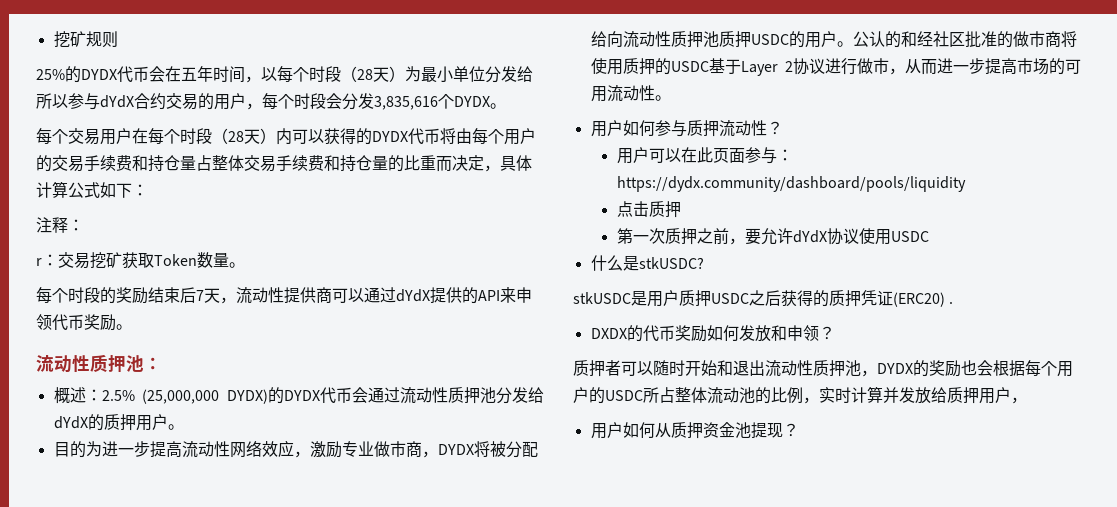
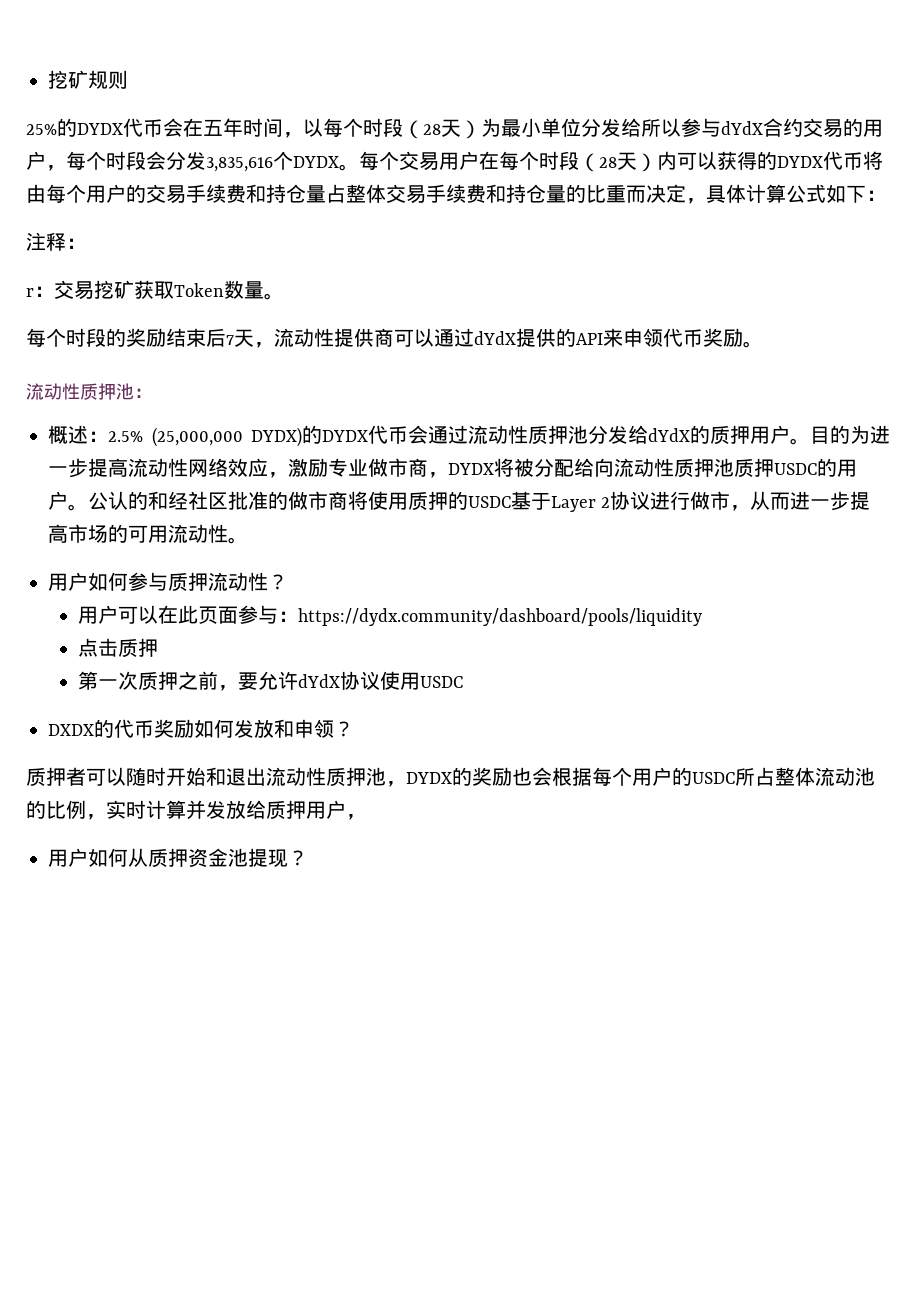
- 25%的DYDX代币会在五年时间，以每个时段（28天）为最小单位分发给所以参与dYdX合约交易的用户，每个时段会分发3,835,616个DYDX。
- 每个交易用户在每个时段（28天）内可以获得的DYDX代币将由每个用户的交易手续费和持仓量占整体交易手续费和持仓量的比重而决定，具体计算公式如下：
+ 25%的DYDX代币会在五年时间，以每个时段（28天）为最小单位分发给所以参与dYdX合约交易的用户，每个时段会分发3,835,616个DYDX。每个交易用户在每个时段（28天）内可以获得的DYDX代币将由每个用户的交易手续费和持仓量占整体交易手续费和持仓量的比重而决定，具体计算公式如下：
- 概述：2.5% (25,000,000 DYDX)的DYDX代币会通过流动性质押池分发给dYdX的质押用户。
- 目的为进一步提高流动性网络效应，激励专业做市商，DYDX将被分配给向流动性质押池质押USDC的用户。
+ 概述：2.5% (25,000,000 DYDX)的DYDX代币会通过流动性质押池分发给dYdX的质押用户。目的为进一步提高流动性网络效应，激励专业做市商，DYDX将被分配给向流动性质押池质押USDC的用户。
- 什么是stkUSDC?
- stkUSDC是用户质押USDC之后获得的质押凭证(ERC20) .

